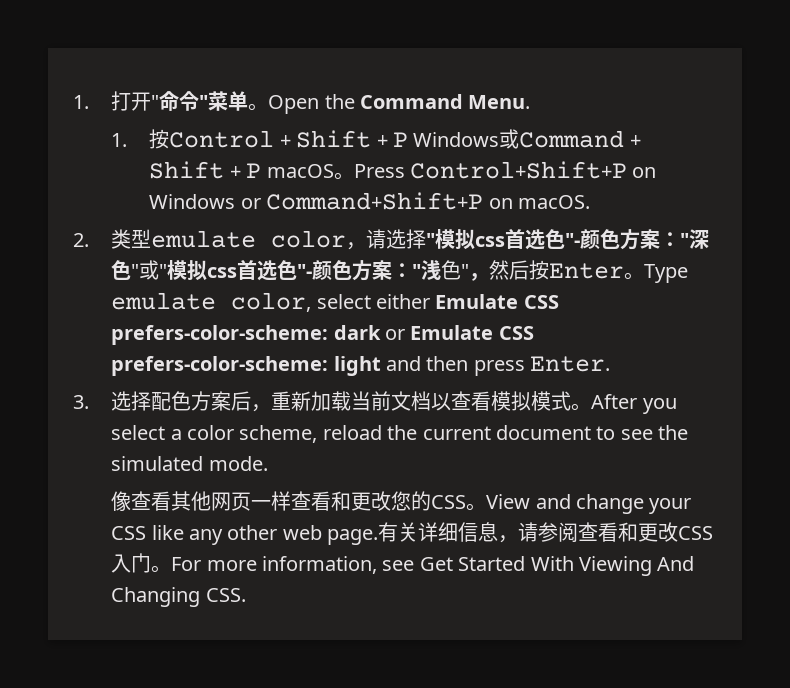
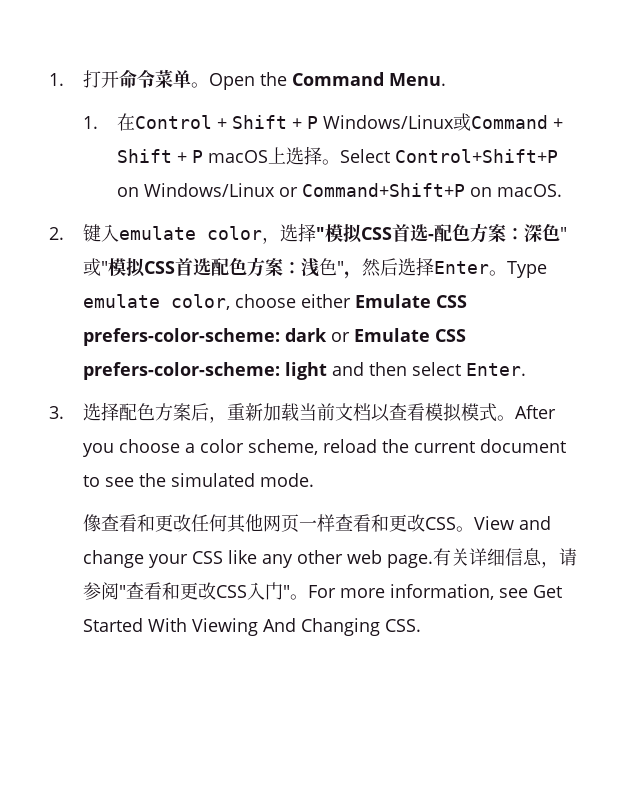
- 1.打开"命令"菜单。
+ 1.打开命令菜单。
- 1.按Control + Shift + P Windows或Command + Shift + P macOS。Press Control+Shift+P on Windows or Command+Shift+P on macOS.
+ 1.在Control + Shift + P Windows/Linux或Command + Shift + P macOS上选择。Select Control+Shift+P on Windows/Linux or Command+Shift+P on macOS.
- 2.类型emulate color，请选择"模拟css首选色"-颜色方案："深色"或"模拟css首选色"-颜色方案："浅色"，然后按Enter。
+ 2.键入emulate color，选择"模拟CSS首选-配色方案：深色"或"模拟CSS首选配色方案：浅色"，然后选择Enter。
- Type emulate color, select either Emulate CSS prefers-color-scheme: dark or Emulate CSS prefers-color-scheme: light and then press Enter.
+ Type emulate color, choose either Emulate CSS prefers-color-scheme: dark or Emulate CSS prefers-color-scheme: light and then select Enter.
- After you select a color scheme, reload the current document to see the simulated mode.
+ After you choose a color scheme, reload the current document to see the simulated mode.
- 像查看其他网页一样查看和更改您的CSS。
+ 像查看和更改任何其他网页一样查看和更改CSS。
- 有关详细信息，请参阅查看和更改CSS入门。
+ 有关详细信息，请参阅"查看和更改CSS入门"。

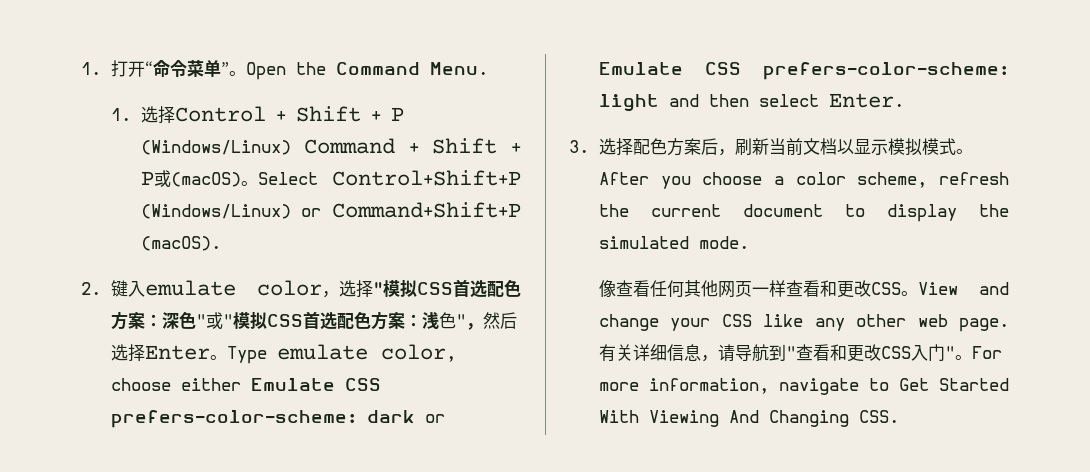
- 1.打开命令菜单。
+ 1.打开“命令菜单”。
- 1.在Control + Shift + P Windows/Linux或Command + Shift + P macOS上选择。Select Control+Shift+P on Windows/Linux or Command+Shift+P on macOS.
+ 1.选择Control + Shift + P (Windows/Linux) Command + Shift + P或(macOS)。Select Control+Shift+P (Windows/Linux) or Command+Shift+P (macOS).
- 2.键入emulate color，选择"模拟CSS首选-配色方案：深色"或"模拟CSS首选配色方案：浅色"，然后选择Enter。
+ 2.键入emulate color，选择"模拟CSS首选配色方案：深色"或"模拟CSS首选配色方案：浅色"，然后选择Enter。
- 3.选择配色方案后，重新加载当前文档以查看模拟模式。
+ 3.选择配色方案后，刷新当前文档以显示模拟模式。
- After you choose a color scheme, reload the current document to see the simulated mode.
+ After you choose a color scheme, refresh the current document to display the simulated mode.
- 像查看和更改任何其他网页一样查看和更改CSS。
+ 像查看任何其他网页一样查看和更改CSS。
- 有关详细信息，请参阅"查看和更改CSS入门"。
+ 有关详细信息，请导航到"查看和更改CSS入门"。
- For more information, see Get Started With Viewing And Changing CSS.
+ For more information, navigate to Get Started With Viewing And Changing CSS.

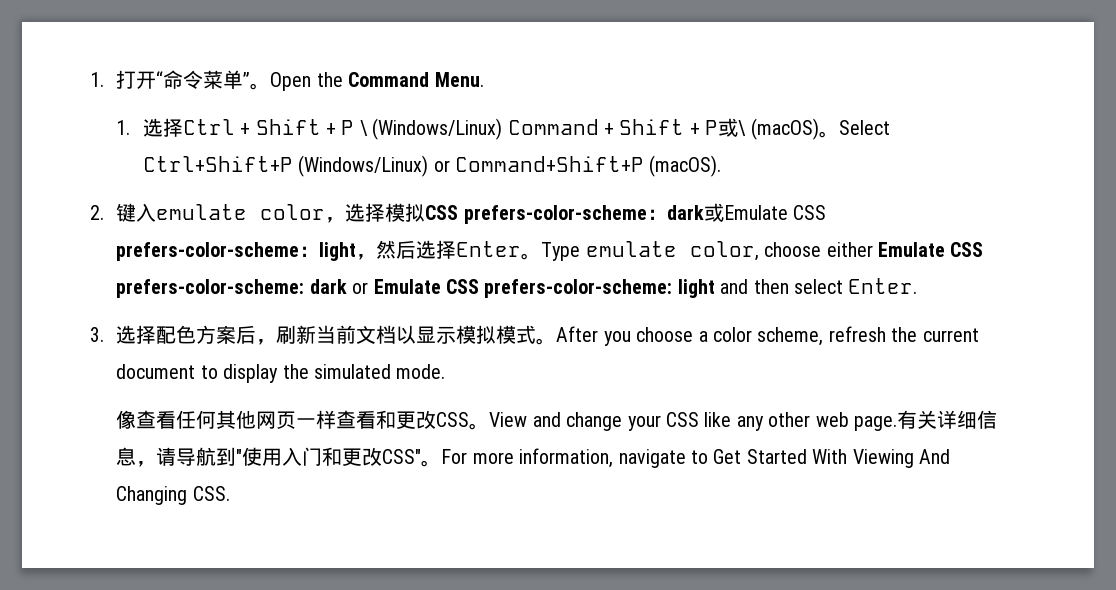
- 1.选择Control + Shift + P (Windows/Linux) Command + Shift + P或(macOS)。
+ 1.选择Ctrl + Shift + P \ (Windows/Linux) Command + Shift + P或\ (macOS)。
- Select Control+Shift+P (Windows/Linux) or Command+Shift+P (macOS).
+ Select Ctrl+Shift+P (Windows/Linux) or Command+Shift+P (macOS).
- 2.键入emulate color，选择"模拟CSS首选配色方案：深色"或"模拟CSS首选配色方案：浅色"，然后选择Enter。
+ 2.键入emulate color，选择模拟CSS prefers-color-scheme：dark或Emulate CSS prefers-color-scheme：light，然后选择Enter。
- 有关详细信息，请导航到"查看和更改CSS入门"。
+ 有关详细信息，请导航到"使用入门和更改CSS"。

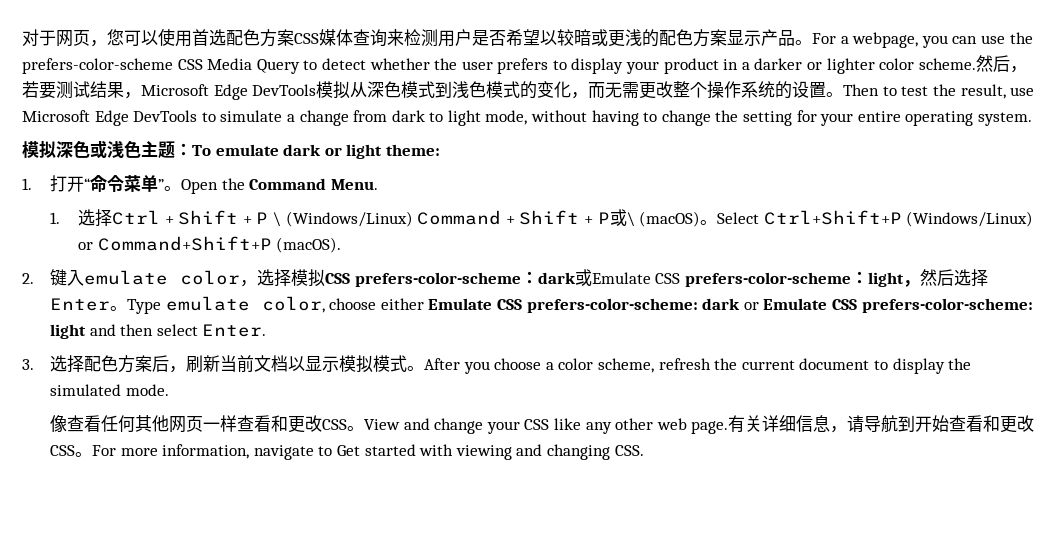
+ 对于网页，您可以使用首选配色方案CSS媒体查询来检测用户是否希望以较暗或更浅的配色方案显示产品。For a webpage, you can use the prefers-color-scheme CSS Media Query to detect whether the user prefers to display your product in a darker or lighter color scheme.然后，若要测试结果，Microsoft Edge DevTools模拟从深色模式到浅色模式的变化，而无需更改整个操作系统的设置。Then to test the result, use Microsoft Edge DevTools to simulate a change from dark to light mode, without having to change the setting for your entire operating system.
+ 模拟深色或浅色主题：To emulate dark or light theme:
- 有关详细信息，请导航到"使用入门和更改CSS"。
+ 有关详细信息，请导航到开始查看和更改CSS。
- For more information, navigate to Get Started With Viewing And Changing CSS.
+ For more information, navigate to Get started with viewing and changing CSS.

